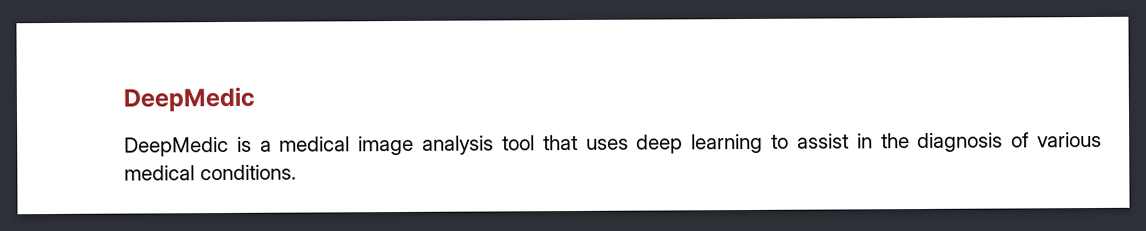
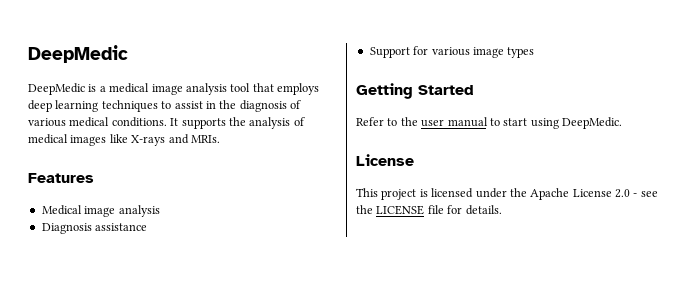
- DeepMedic is a medical image analysis tool that uses deep learning to assist in the diagnosis of various medical conditions.
+ DeepMedic is a medical image analysis tool that employs deep learning techniques to assist in the diagnosis of various medical conditions.
+ It supports the analysis of medical images like X-rays and MRIs.
+ Features
+ Medical image analysis
+ Diagnosis assistance
+ Support for various image types
+ Getting Started
+ Refer to the user manual to start using DeepMedic.
+ License
+ This project is licensed under the Apache License 2.0 - see the LICENSE file for details.

